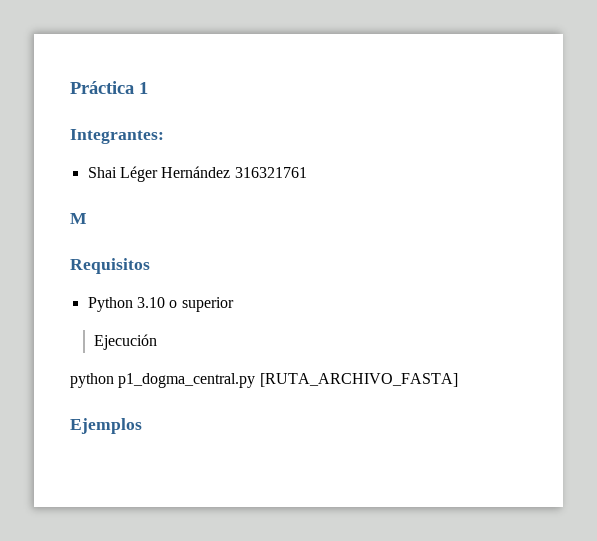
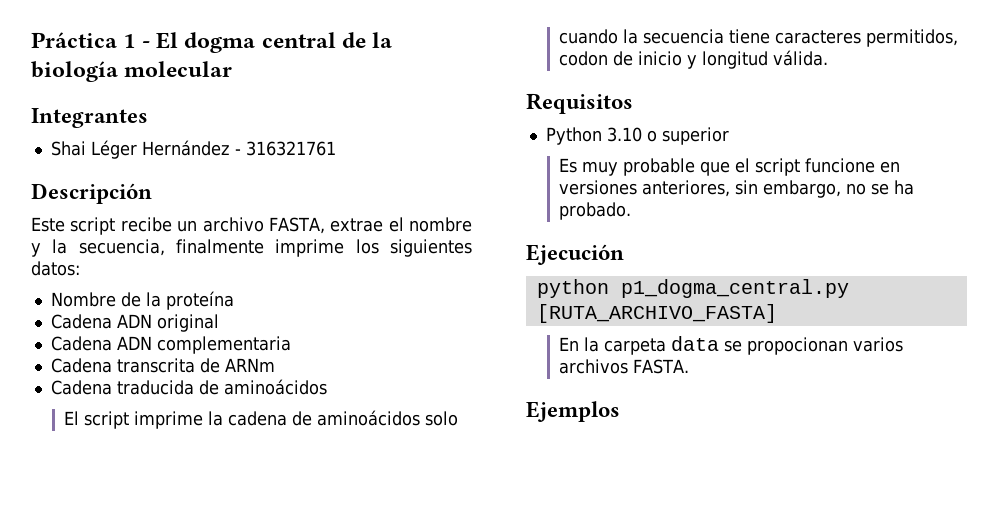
- Práctica 1
- Integrantes:
+ Práctica 1 - El dogma central de la biología molecular
+ Integrantes
- Shai Léger Hernández 316321761
+ Shai Léger Hernández - 316321761
- M
+ Descripción
+ Este script recibe un archivo FASTA, extrae el nombre y la secuencia, finalmente imprime los siguientes datos:
+ Nombre de la proteína
+ Cadena ADN original
+ Cadena ADN complementaria
+ Cadena transcrita de ARNm
+ Cadena traducida de aminoácidos
+ El script imprime la cadena de aminoácidos solo cuando la secuencia tiene caracteres permitidos, codon de inicio y longitud válida.
+ Es muy probable que el script funcione en versiones anteriores, sin embargo, no se ha probado.
  Ejecución
  python p1_dogma_central.py [RUTA_ARCHIVO_FASTA]
+ En la carpeta data se propocionan varios archivos FASTA.

